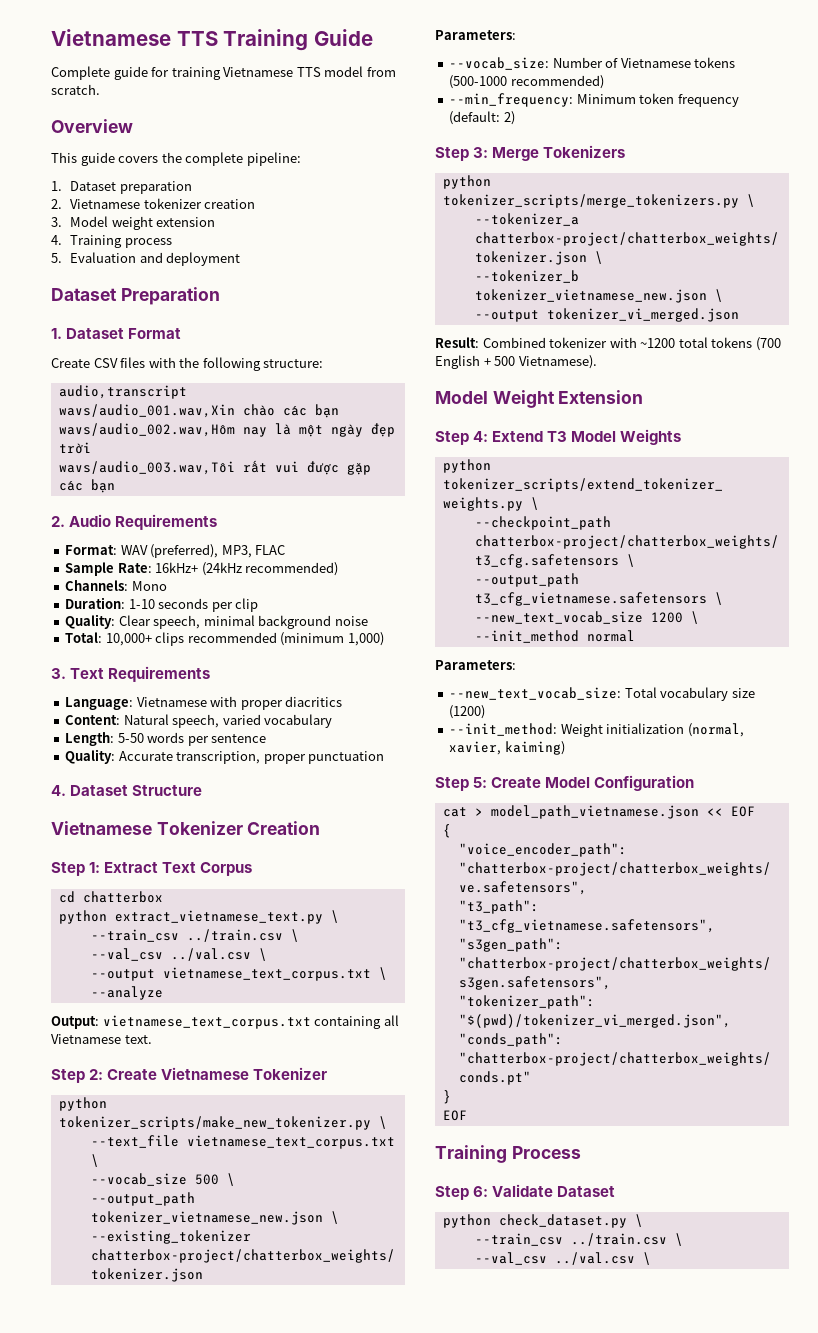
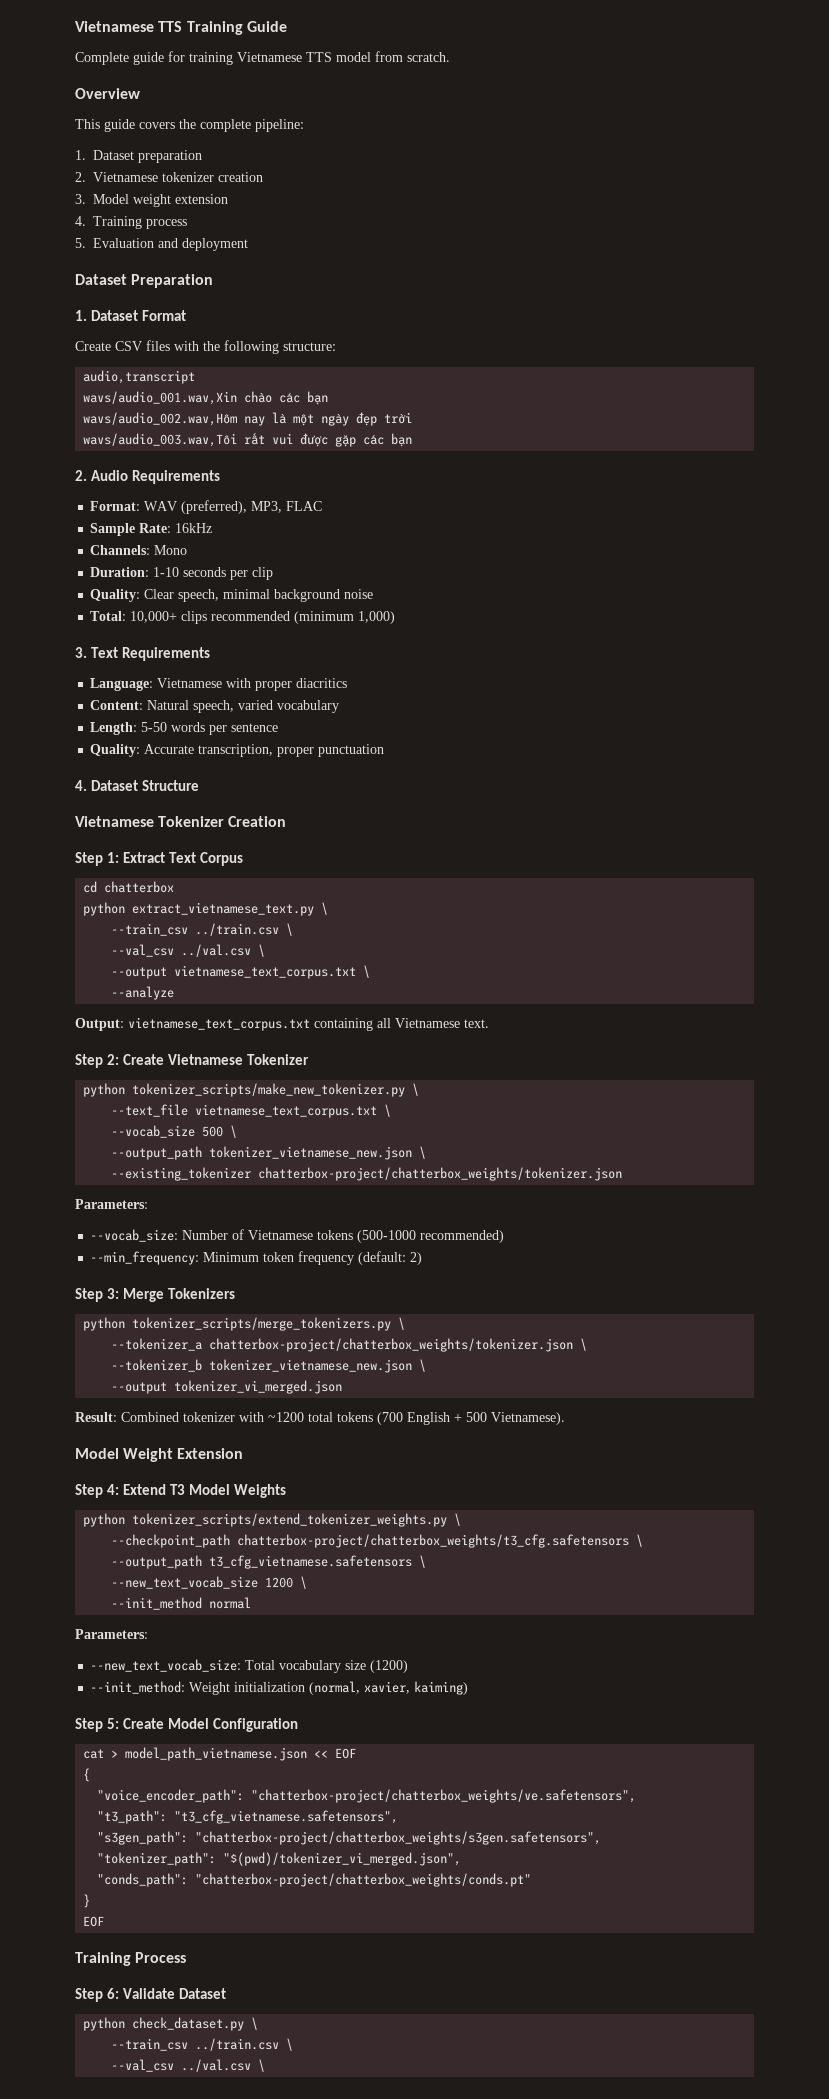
- Sample Rate: 16kHz+ (24kHz recommended)
+ Sample Rate: 16kHz

